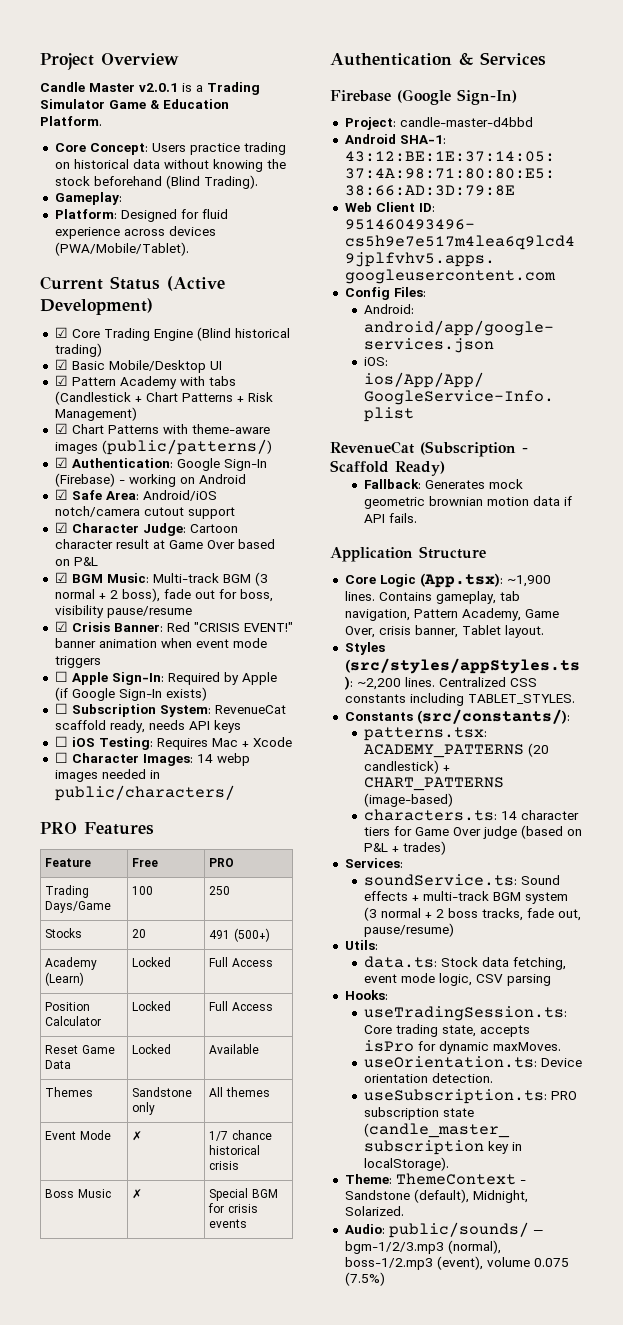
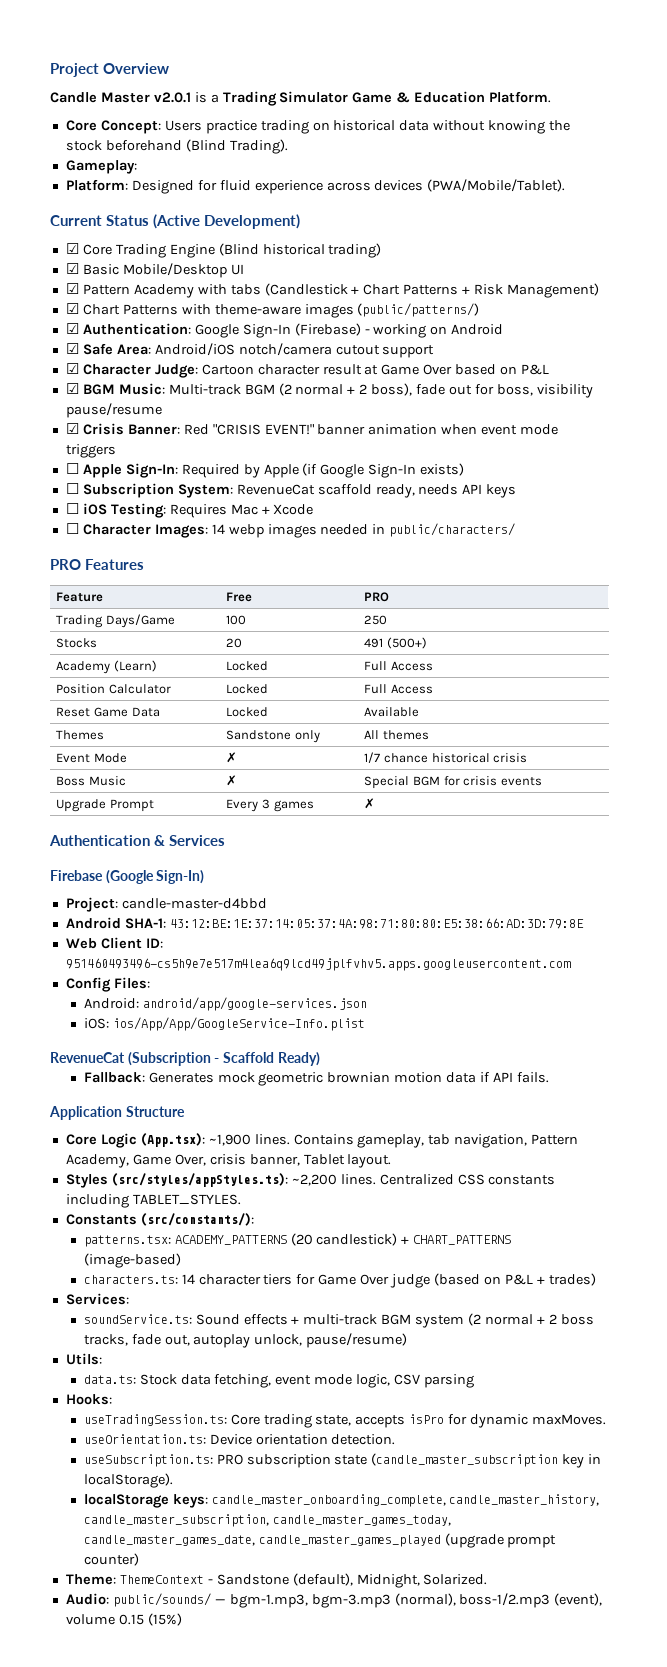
- ☑ BGM Music: Multi-track BGM (3 normal + 2 boss), fade out for boss, visibility pause/resume
+ ☑ BGM Music: Multi-track BGM (2 normal + 2 boss), fade out for boss, visibility pause/resume
+ Upgrade Prompt | Every 3 games | ✗
- soundService.ts: Sound effects + multi-track BGM system (3 normal + 2 boss tracks, fade out, pause/resume)
+ soundService.ts: Sound effects + multi-track BGM system (2 normal + 2 boss tracks, fade out, autoplay unlock, pause/resume)
+ localStorage keys: candle_master_onboarding_complete, candle_master_history, candle_master_subscription, candle_master_games_today, candle_master_games_date, candle_master_games_played (upgrade prompt counter)
- Audio: public/sounds/ — bgm-1/2/3.mp3 (normal), boss-1/2.mp3 (event), volume 0.075 (7.5%)
+ Audio: public/sounds/ — bgm-1.mp3, bgm-3.mp3 (normal), boss-1/2.mp3 (event), volume 0.15 (15%)

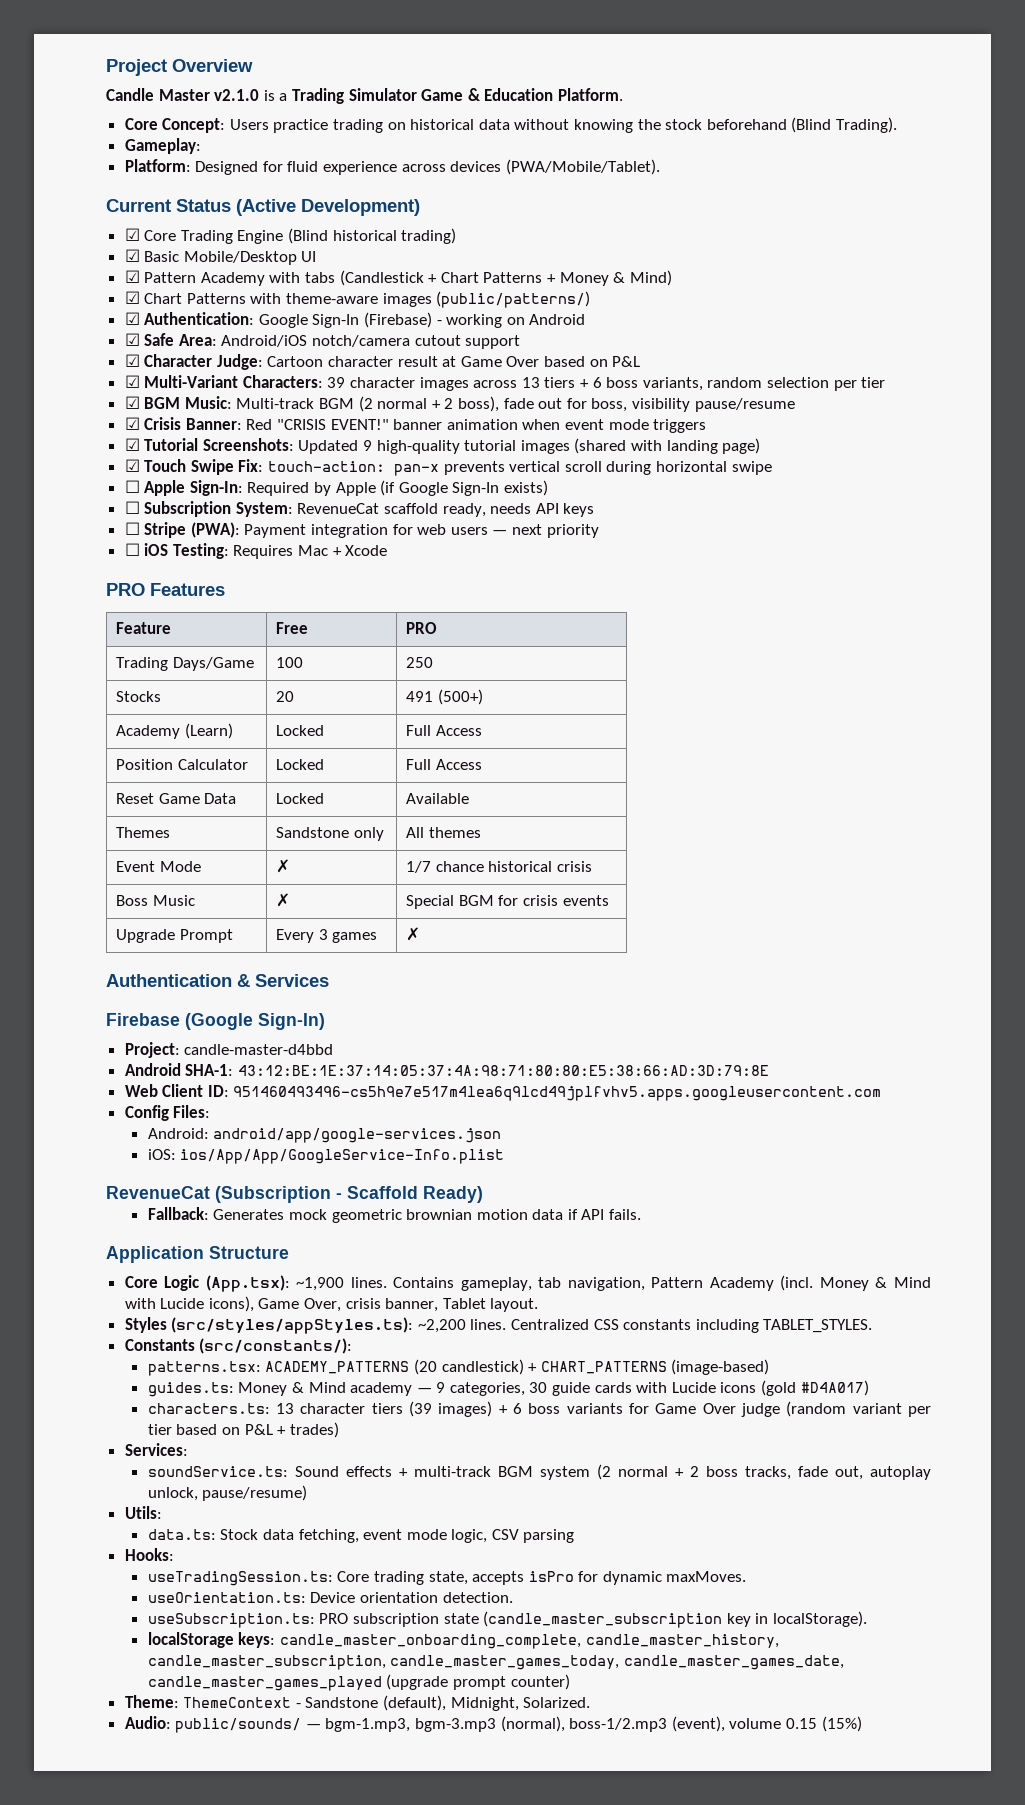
- Candle Master v2.0.1 is a Trading Simulator Game & Education Platform.
+ Candle Master v2.1.0 is a Trading Simulator Game & Education Platform.
- ☑ Pattern Academy with tabs (Candlestick + Chart Patterns + Risk Management)
+ ☑ Pattern Academy with tabs (Candlestick + Chart Patterns + Money & Mind)
+ ☑ Multi-Variant Characters: 39 character images across 13 tiers + 6 boss variants, random selection per tier
+ ☑ Tutorial Screenshots: Updated 9 high-quality tutorial images (shared with landing page)
+ ☑ Touch Swipe Fix: touch-action: pan-x prevents vertical scroll during horizontal swipe
+ ☐ Stripe (PWA): Payment integration for web users — next priority
- ☐ Character Images: 14 webp images needed in public/characters/
- Contains gameplay, tab navigation, Pattern Academy, Game Over, crisis banner, Tablet layout.
+ Contains gameplay, tab navigation, Pattern Academy (incl. Money & Mind with Lucide icons), Game Over, crisis banner, Tablet layout.
+ guides.ts: Money & Mind academy — 9 categories, 30 guide cards with Lucide icons (gold #D4A017)
- characters.ts: 14 character tiers for Game Over judge (based on P&L + trades)
+ characters.ts: 13 character tiers (39 images) + 6 boss variants for Game Over judge (random variant per tier based on P&L + trades)

